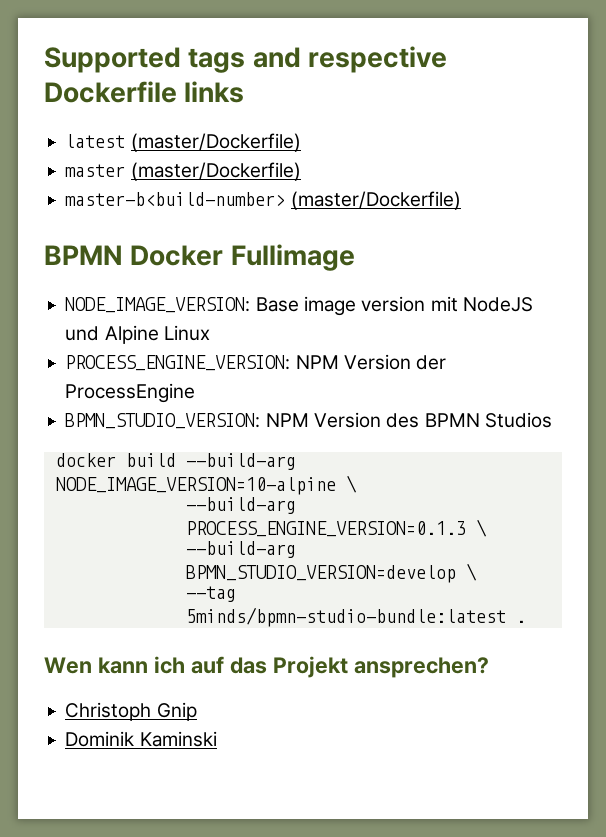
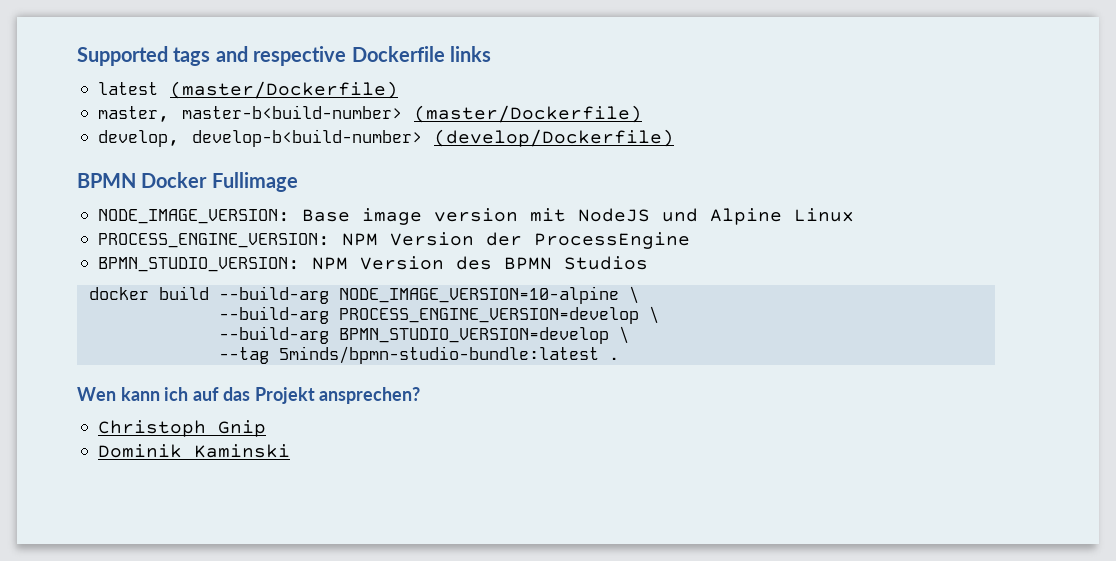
- master (master/Dockerfile)
- master-b<build-number> (master/Dockerfile)
+ master, master-b<build-number> (master/Dockerfile)
+ develop, develop-b<build-number> (develop/Dockerfile)
- --build-arg PROCESS_ENGINE_VERSION=0.1.3 \
+ --build-arg PROCESS_ENGINE_VERSION=develop \

